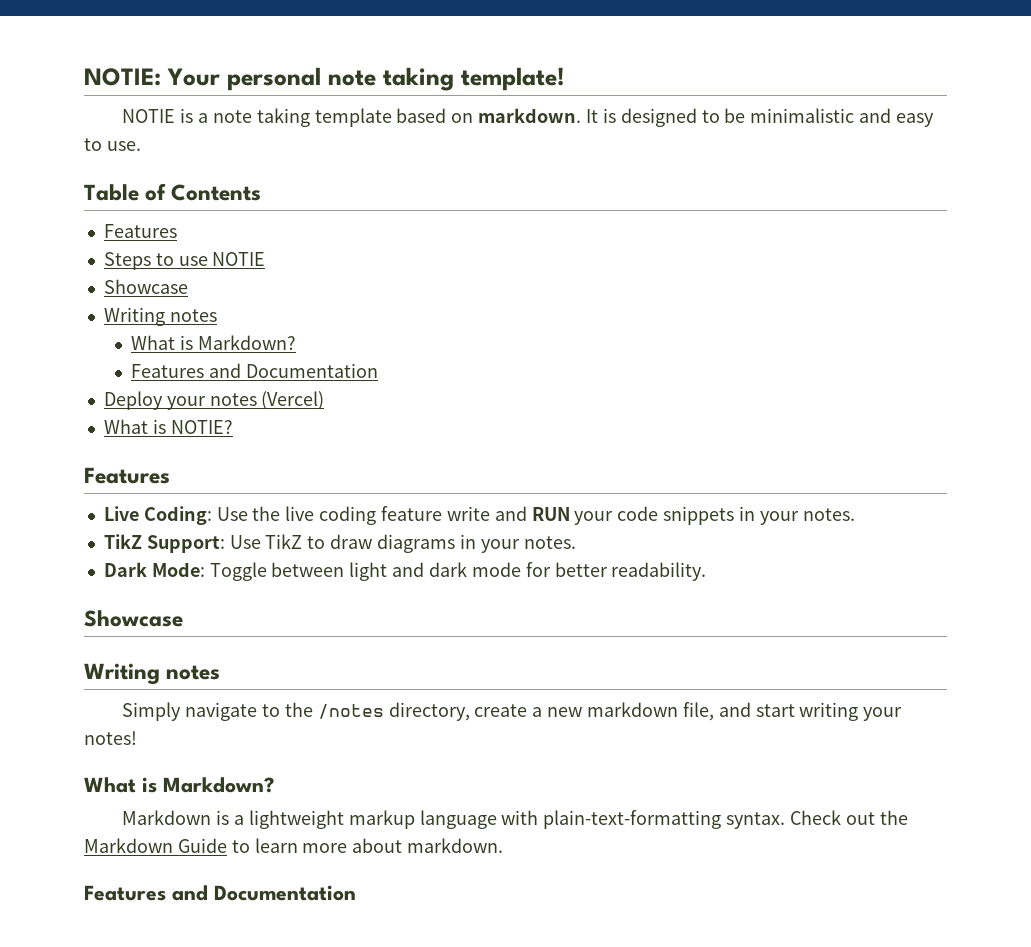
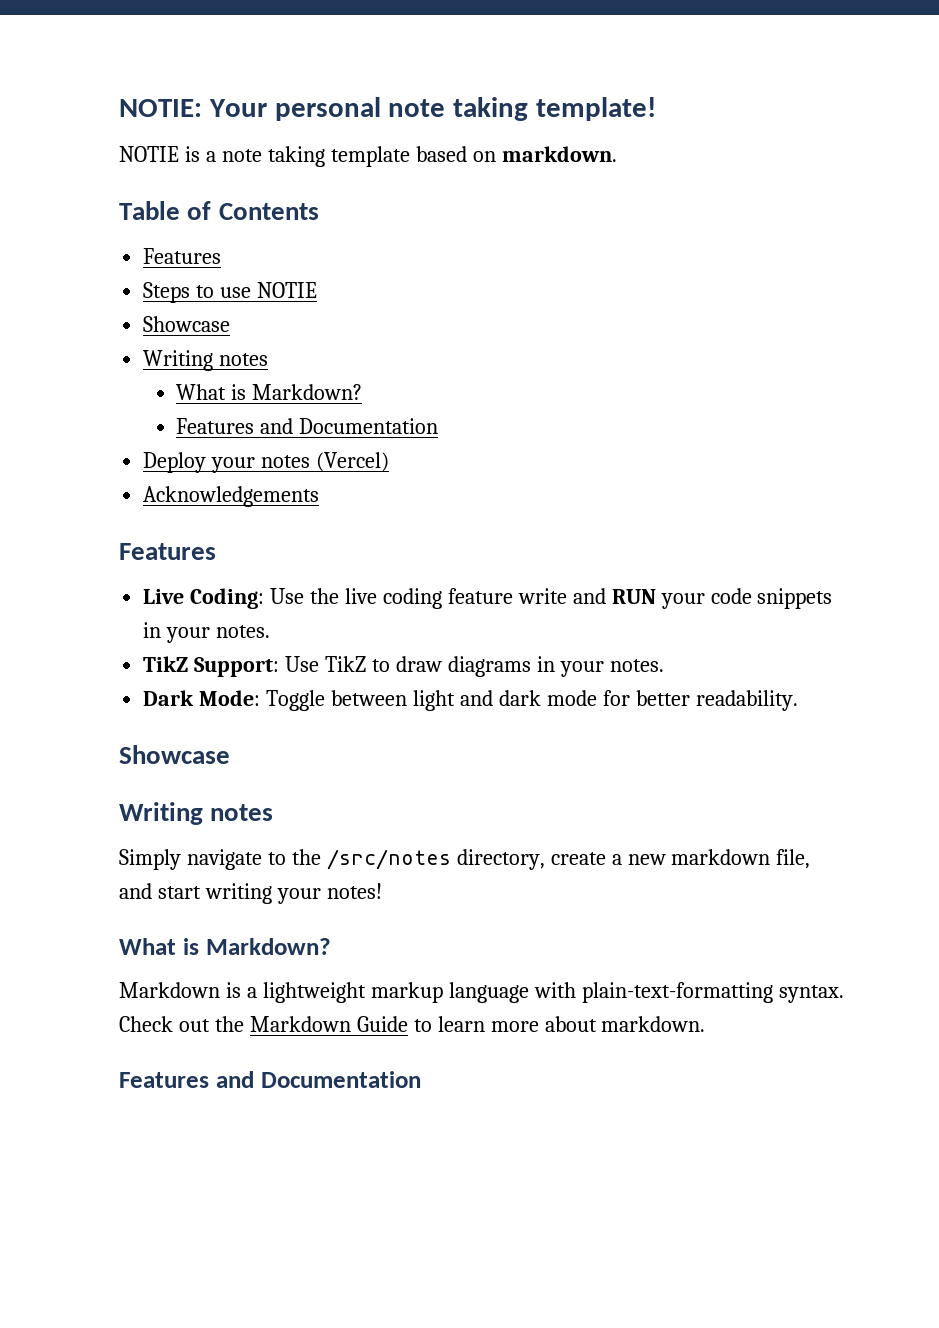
- It is designed to be minimalistic and easy to use.
- What is NOTIE?
+ Acknowledgements
- Simply navigate to the /notes directory, create a new markdown file, and start writing your notes!
+ Simply navigate to the /src/notes directory, create a new markdown file, and start writing your notes!

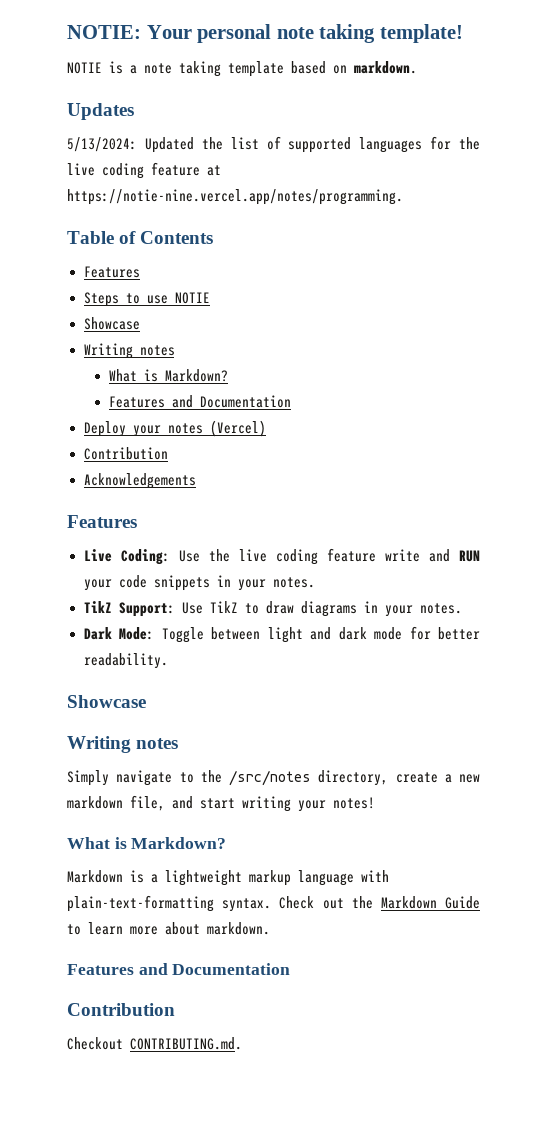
+ Updates
+ 5/13/2024: Updated the list of supported languages for the live coding feature at https://notie-nine.vercel.app/notes/programming.
  Deploy your notes (Vercel)
+ Contribution
  Check out the Markdown Guide to learn more about markdown.
  Features and Documentation
+ Contribution
+ Checkout CONTRIBUTING.md.

